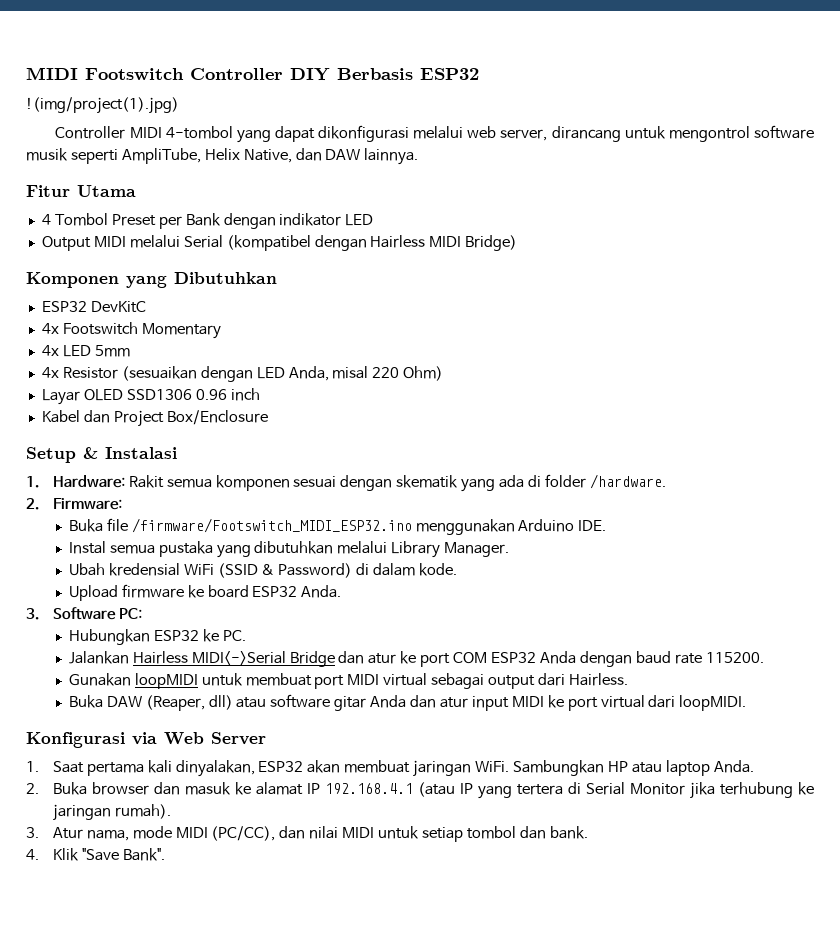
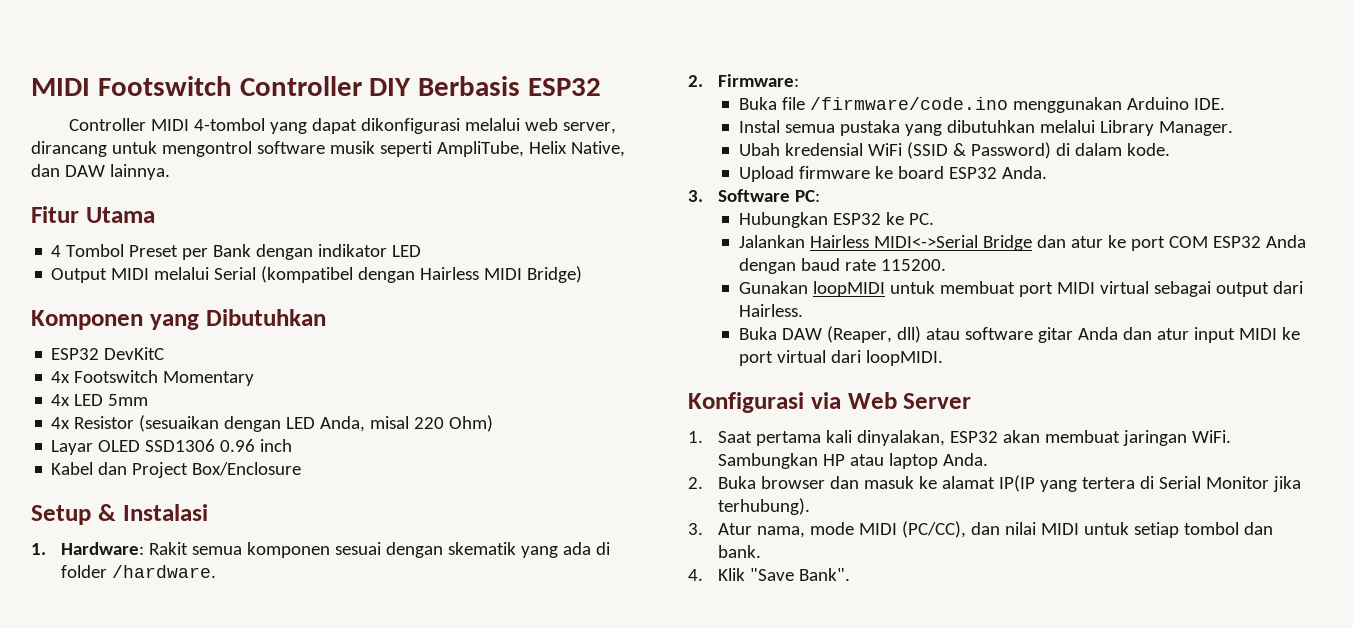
- !(img/project(1).jpg)
- Buka file /firmware/Footswitch_MIDI_ESP32.ino menggunakan Arduino IDE.
+ Buka file /firmware/code.ino menggunakan Arduino IDE.
- 2. Buka browser dan masuk ke alamat IP 192.168.4.1 (atau IP yang tertera di Serial Monitor jika terhubung ke jaringan rumah).
+ 2. Buka browser dan masuk ke alamat IP(IP yang tertera di Serial Monitor jika terhubung).

